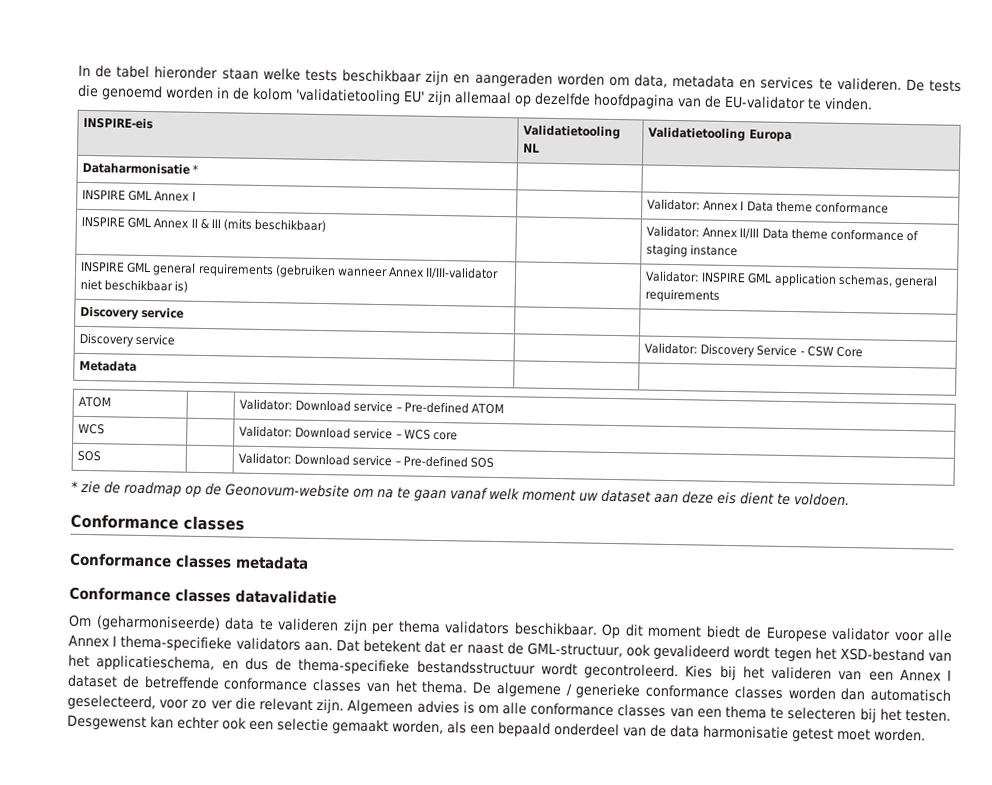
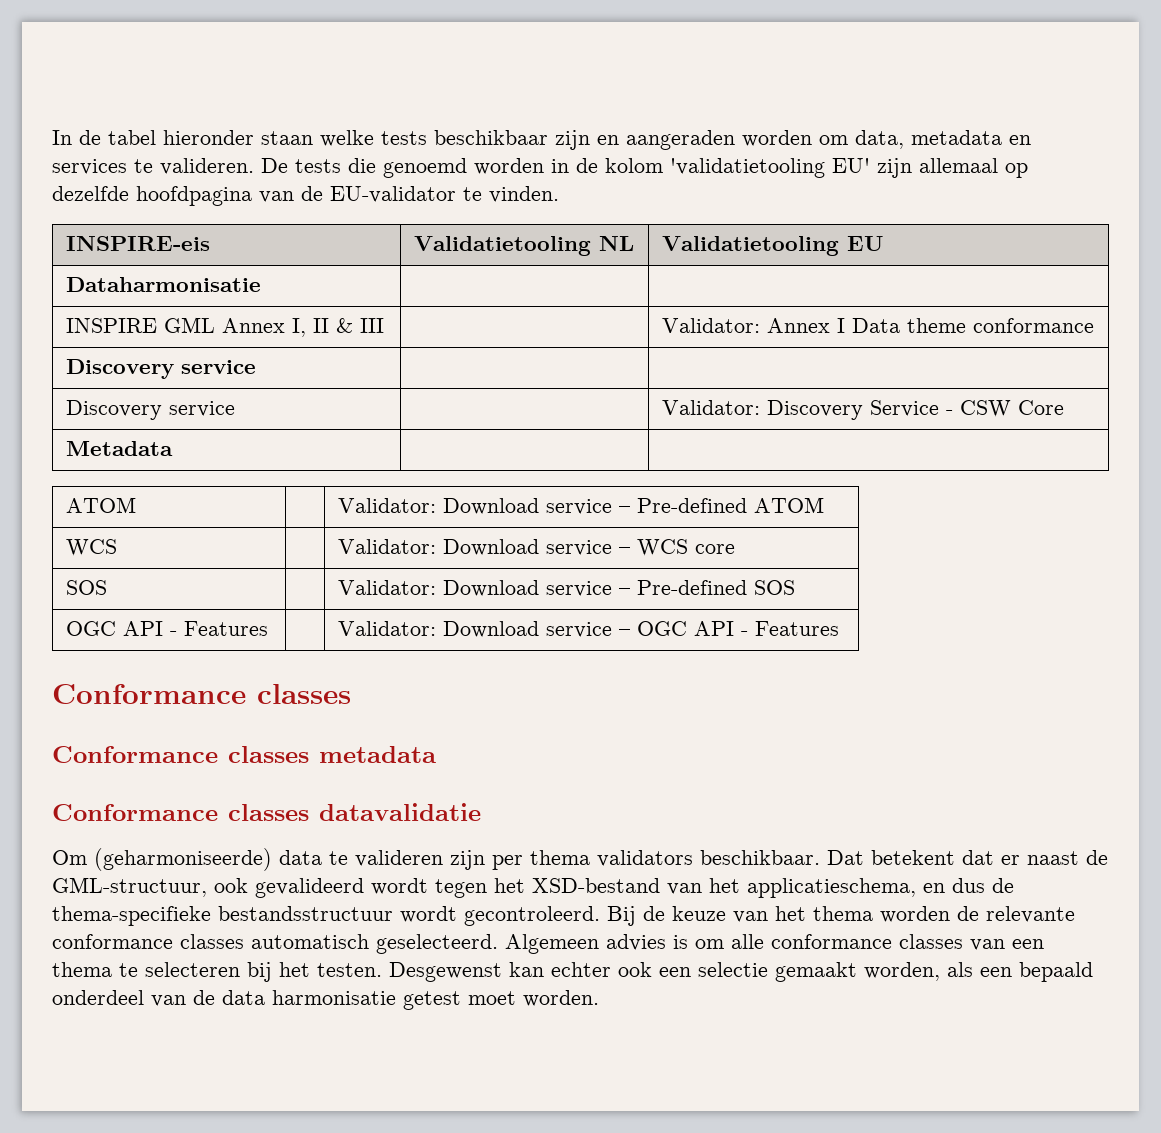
- INSPIRE-eis | Validatietooling NL | Validatietooling Europa
+ INSPIRE-eis | Validatietooling NL | Validatietooling EU
- Dataharmonisatie * | |
- INSPIRE GML Annex I | | Validator: Annex I Data theme conformance
+ Dataharmonisatie | |
+ INSPIRE GML Annex I, II & III | | Validator: Annex I Data theme conformance
- INSPIRE GML Annex II & III (mits beschikbaar) | | Validator: Annex II/III Data theme conformance of staging instance
- INSPIRE GML general requirements (gebruiken wanneer Annex II/III-validator niet beschikbaar is) | | Validator: INSPIRE GML application schemas, general requirements
- * zie de roadmap op de Geonovum-website om na te gaan vanaf welk moment uw dataset aan deze eis dient te voldoen.
+ OGC API - Features | | Validator: Download service – OGC API - Features
- Op dit moment biedt de Europese validator voor alle Annex I thema-specifieke validators aan.
- Kies bij het valideren van een Annex I dataset de betreffende conformance classes van het thema. De algemene / generieke conformance classes worden dan automatisch geselecteerd, voor zo ver die relevant zijn.
+ Bij de keuze van het thema worden de relevante conformance classes automatisch geselecteerd.

